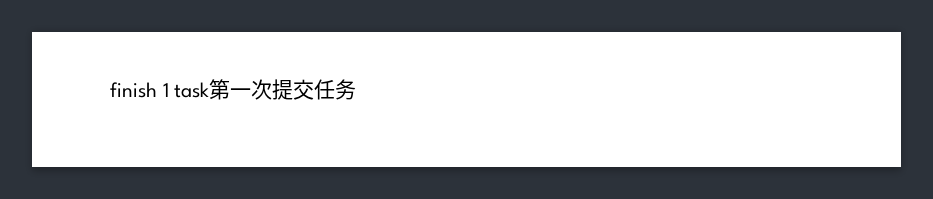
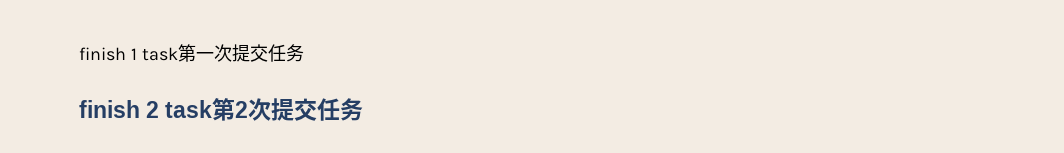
+ finish 2 task第2次提交任务

